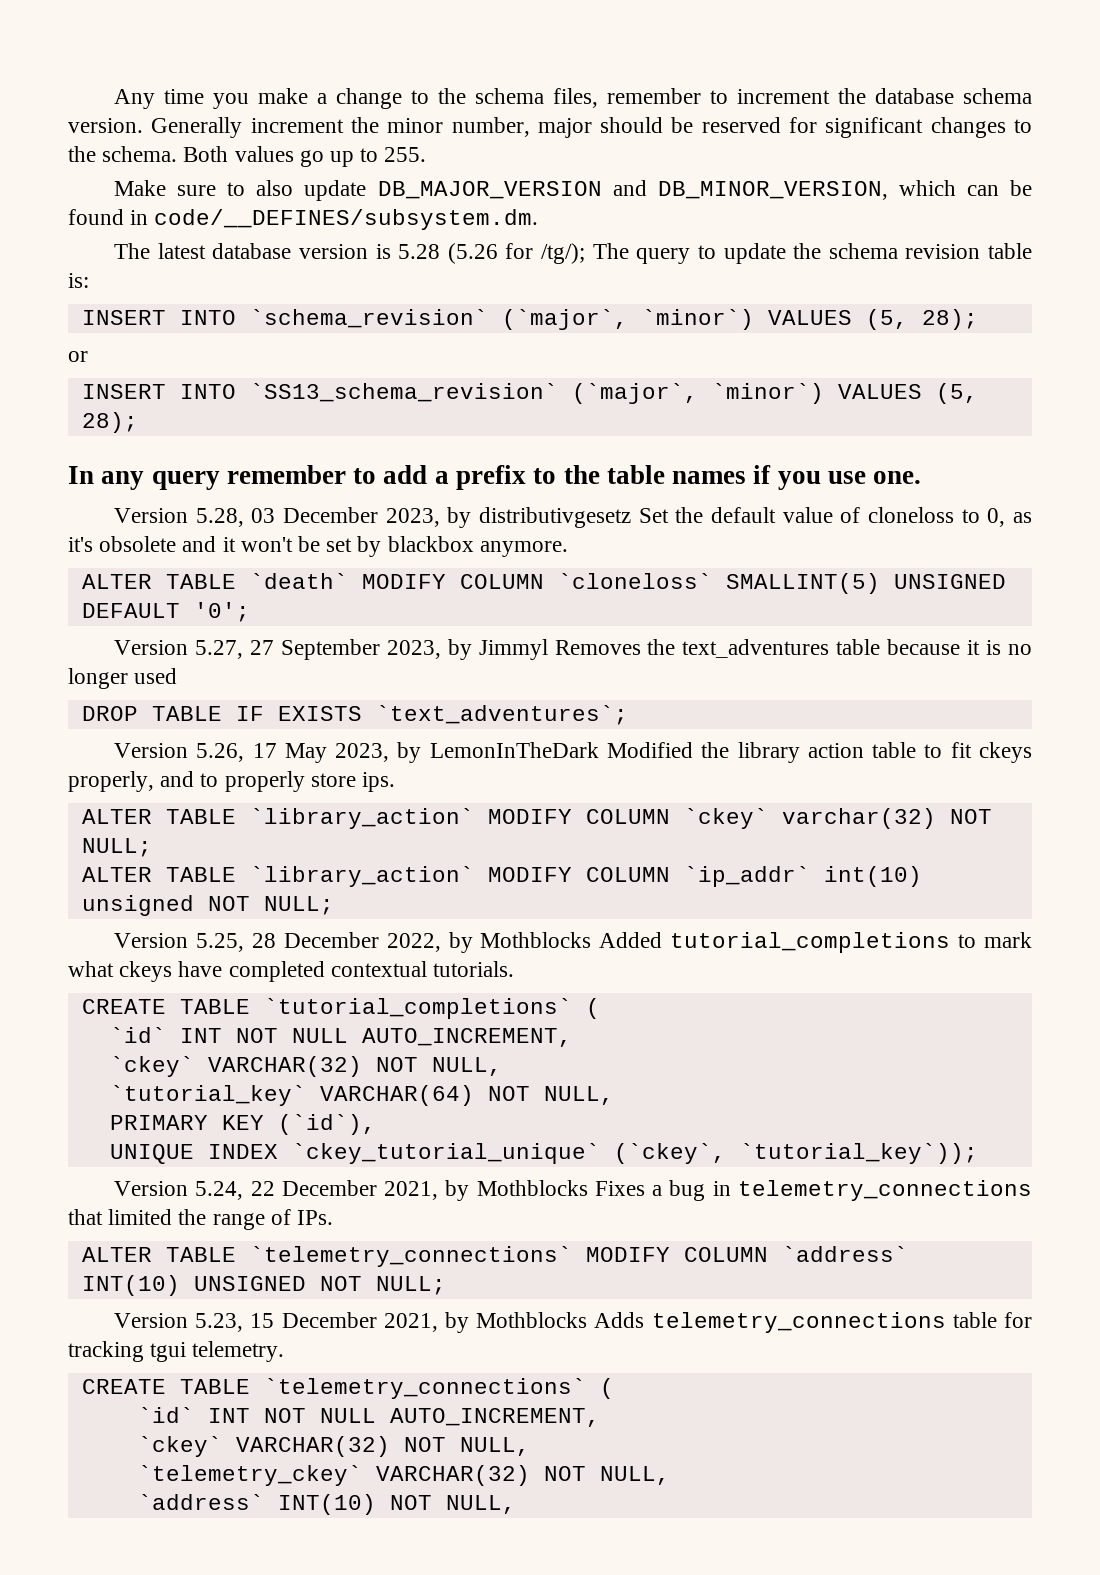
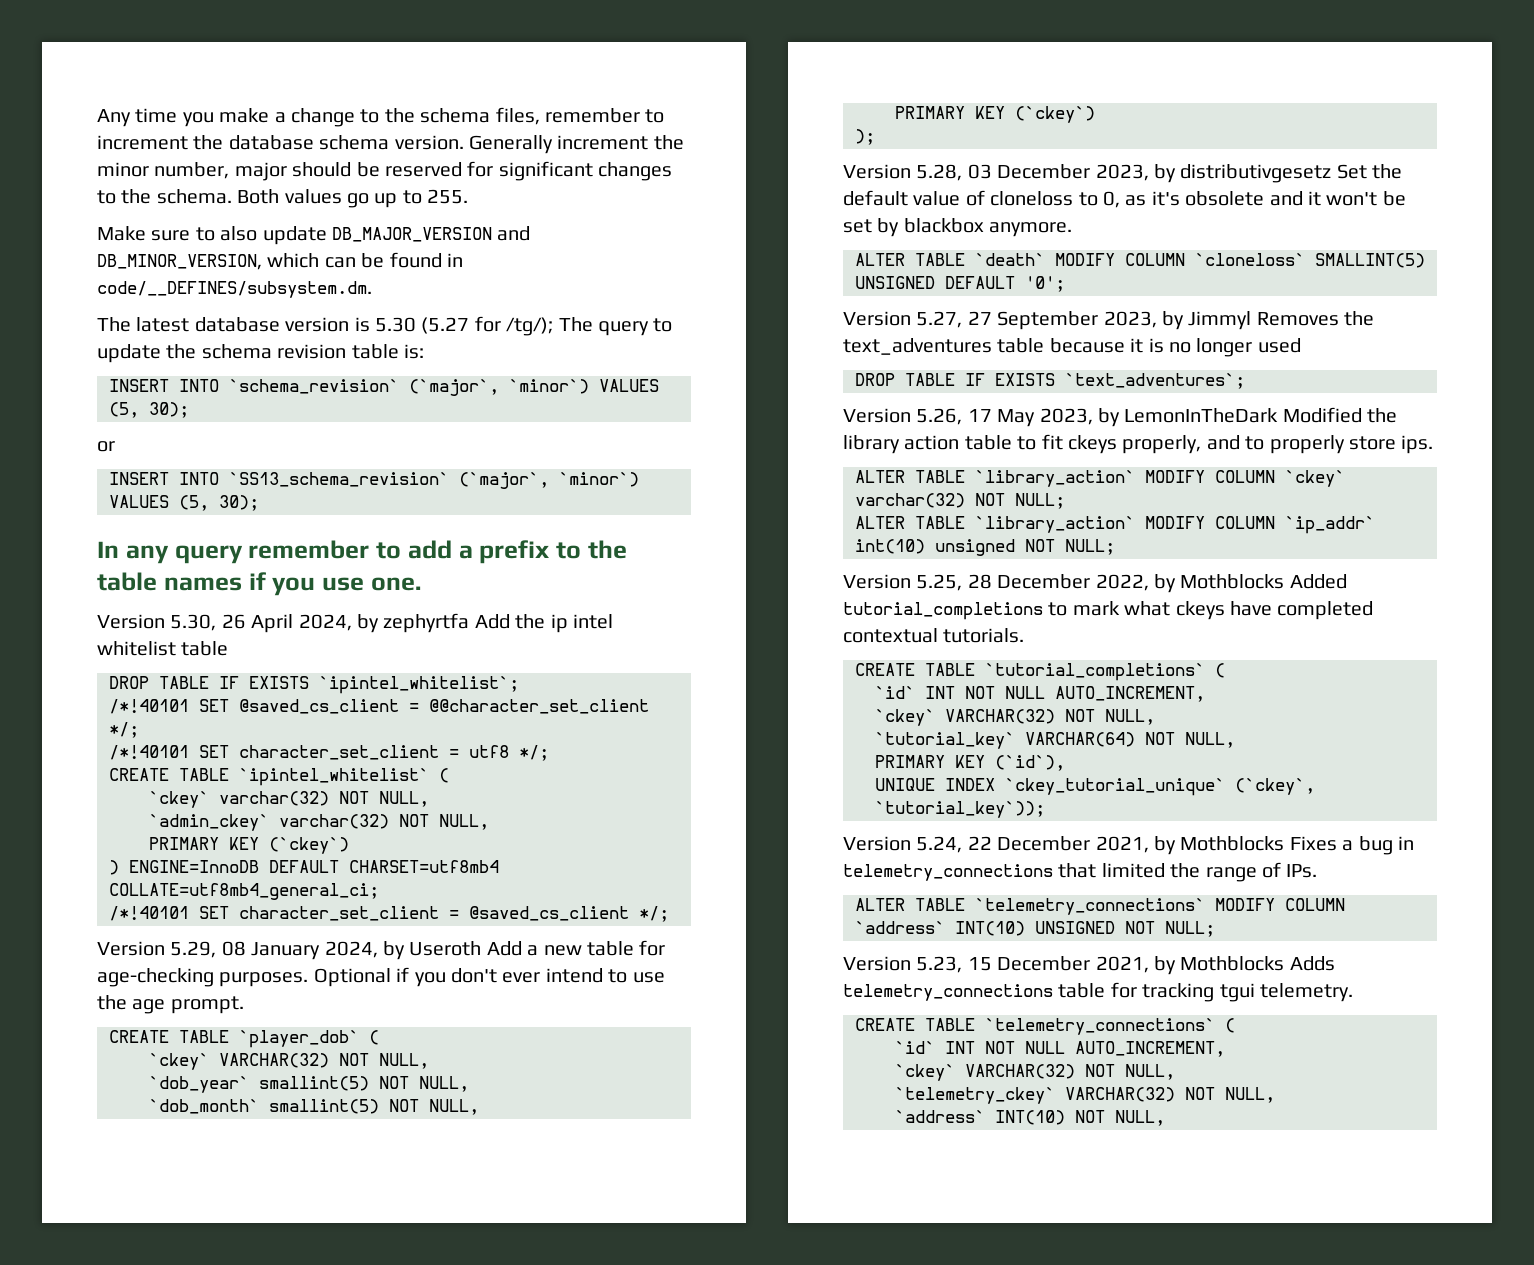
- The latest database version is 5.28 (5.26 for /tg/); The query to update the schema revision table is:
+ The latest database version is 5.30 (5.27 for /tg/); The query to update the schema revision table is:
- INSERT INTO `schema_revision` (`major`, `minor`) VALUES (5, 28);
+ INSERT INTO `schema_revision` (`major`, `minor`) VALUES (5, 30);
- INSERT INTO `SS13_schema_revision` (`major`, `minor`) VALUES (5, 28);
+ INSERT INTO `SS13_schema_revision` (`major`, `minor`) VALUES (5, 30);
+ Version 5.30, 26 April 2024, by zephyrtfa Add the ip intel whitelist table
+ DROP TABLE IF EXISTS `ipintel_whitelist`;
+ /*!40101 SET @saved_cs_client = @@character_set_client */;
+ /*!40101 SET character_set_client = utf8 */;
+ CREATE TABLE `ipintel_whitelist` (
+ `ckey` varchar(32) NOT NULL,
+ `admin_ckey` varchar(32) NOT NULL,
+ PRIMARY KEY (`ckey`)
+ ) ENGINE=InnoDB DEFAULT CHARSET=utf8mb4 COLLATE=utf8mb4_general_ci;
+ /*!40101 SET character_set_client = @saved_cs_client */;
+ Version 5.29, 08 January 2024, by Useroth Add a new table for age-checking purposes. Optional if you don't ever intend to use the age prompt.
+ CREATE TABLE `player_dob` (
+ `ckey` VARCHAR(32) NOT NULL,
+ `dob_year` smallint(5) NOT NULL,
+ `dob_month` smallint(5) NOT NULL,
+ PRIMARY KEY (`ckey`)
+ );

